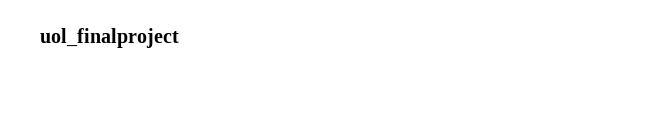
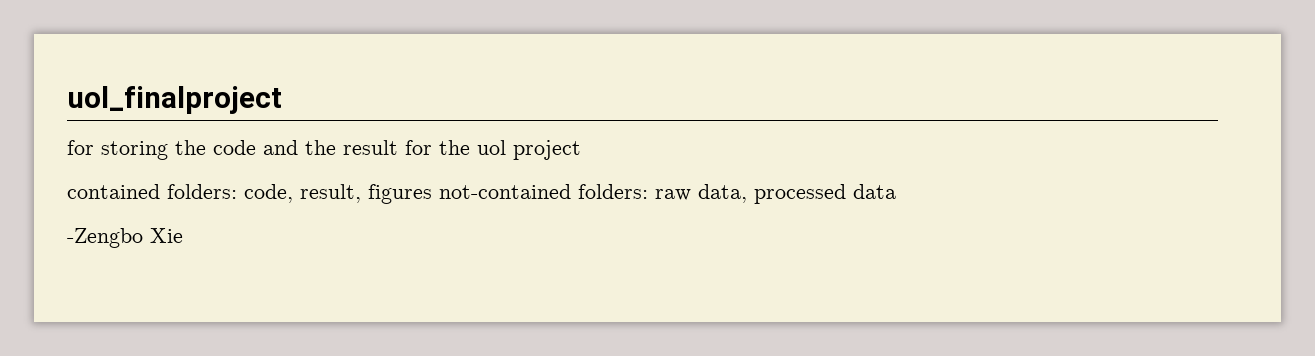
+ for storing the code and the result for the uol project
+ contained folders: code, result, figures not-contained folders: raw data, processed data
+ -Zengbo Xie

